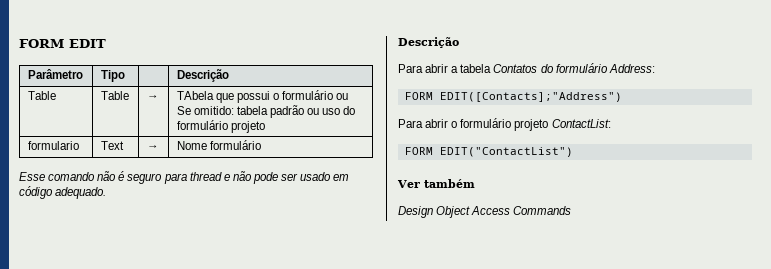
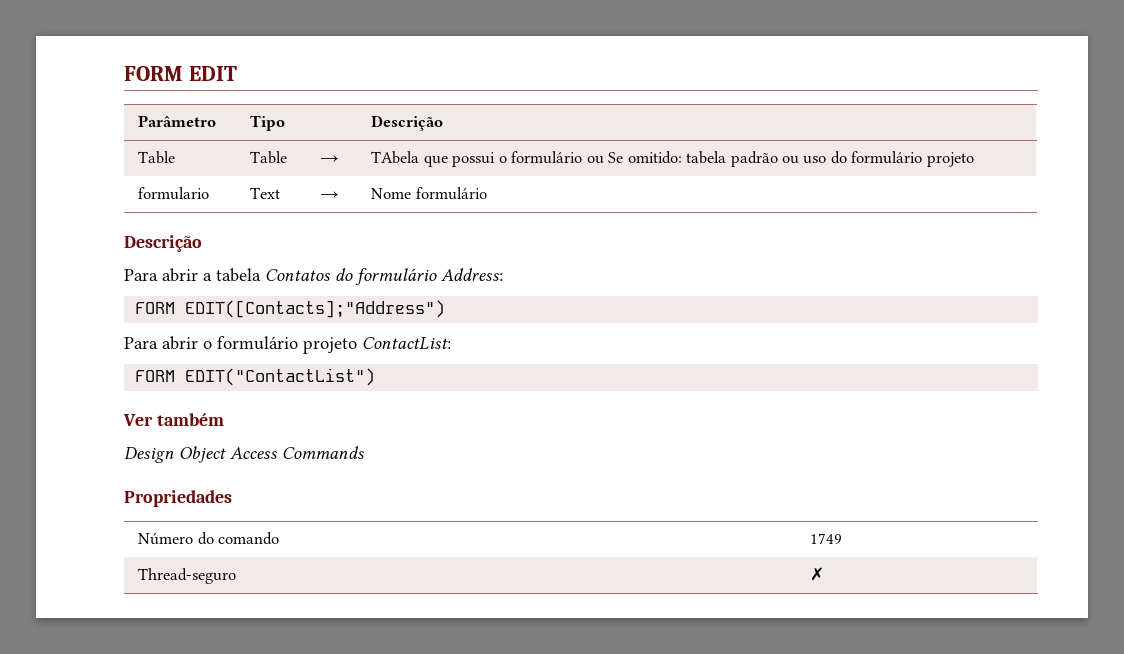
- Esse comando não é seguro para thread e não pode ser usado em código adequado.
+ Propriedades
+ Número do comando | 1749
+ Thread-seguro | ✗

